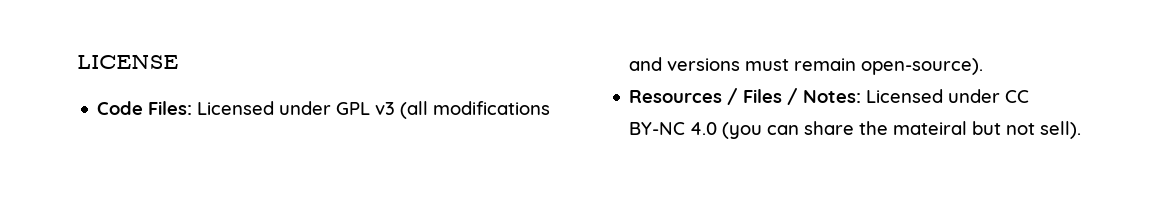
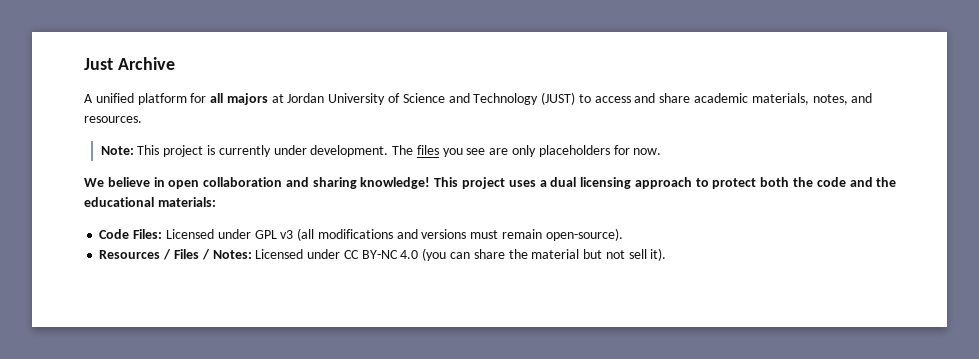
- LICENSE
+ Just Archive
+ A unified platform for all majors at Jordan University of Science and Technology (JUST) to access and share academic materials, notes, and resources.
+ Note: This project is currently under development. The files you see are only placeholders for now.
+ We believe in open collaboration and sharing knowledge! This project uses a dual licensing approach to protect both the code and the educational materials:
- Resources / Files / Notes: Licensed under CC BY-NC 4.0 (you can share the mateiral but not sell).
+ Resources / Files / Notes: Licensed under CC BY-NC 4.0 (you can share the material but not sell it).

